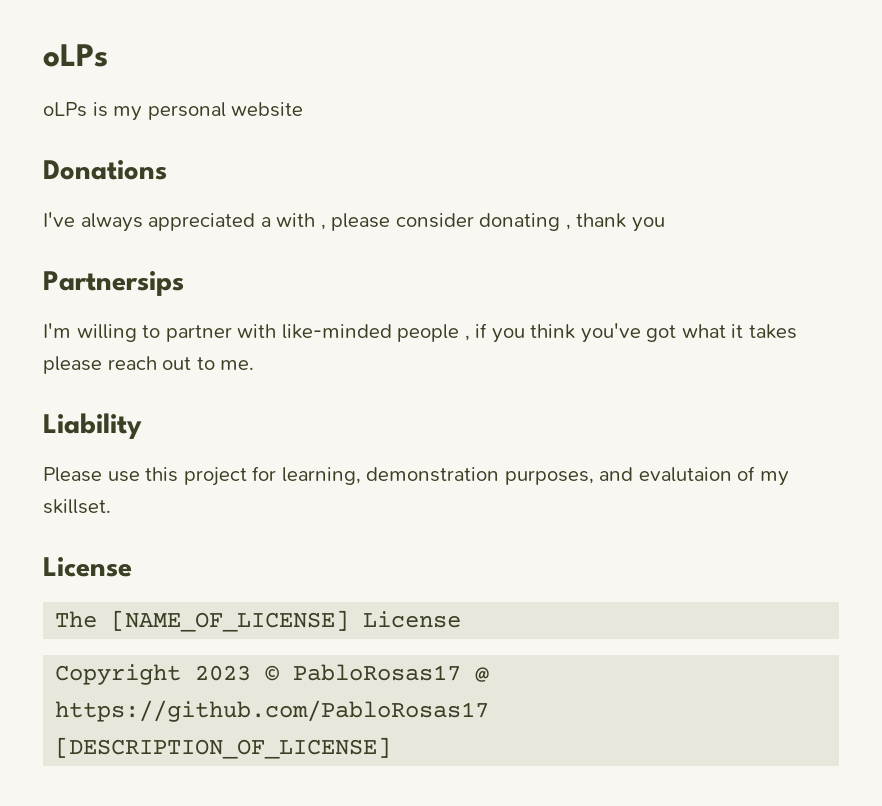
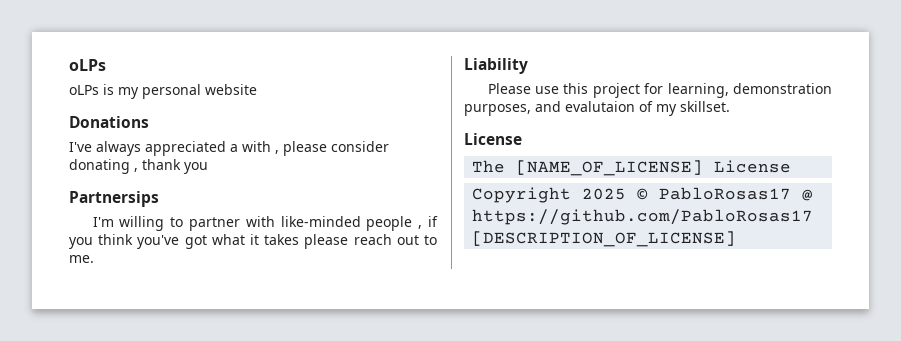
- Copyright 2023 © PabloRosas17 @ https://github.com/PabloRosas17
+ Copyright 2025 © PabloRosas17 @ https://github.com/PabloRosas17

